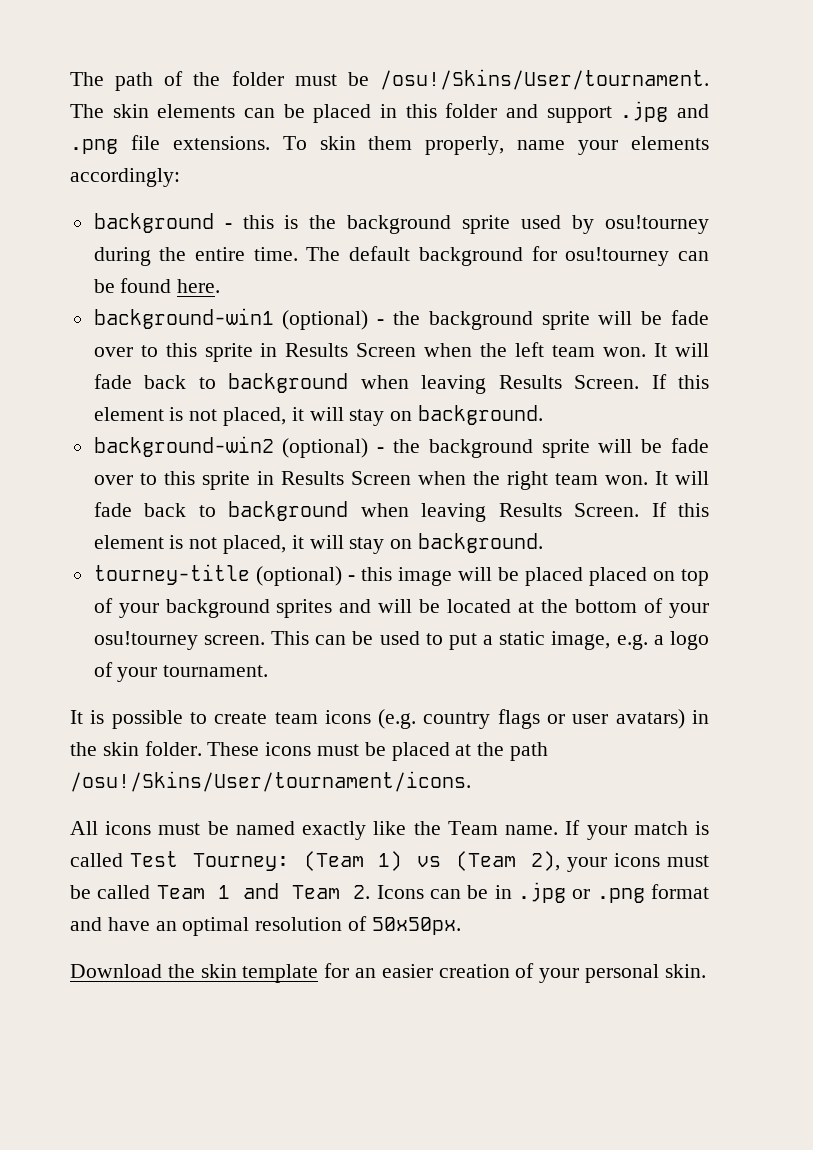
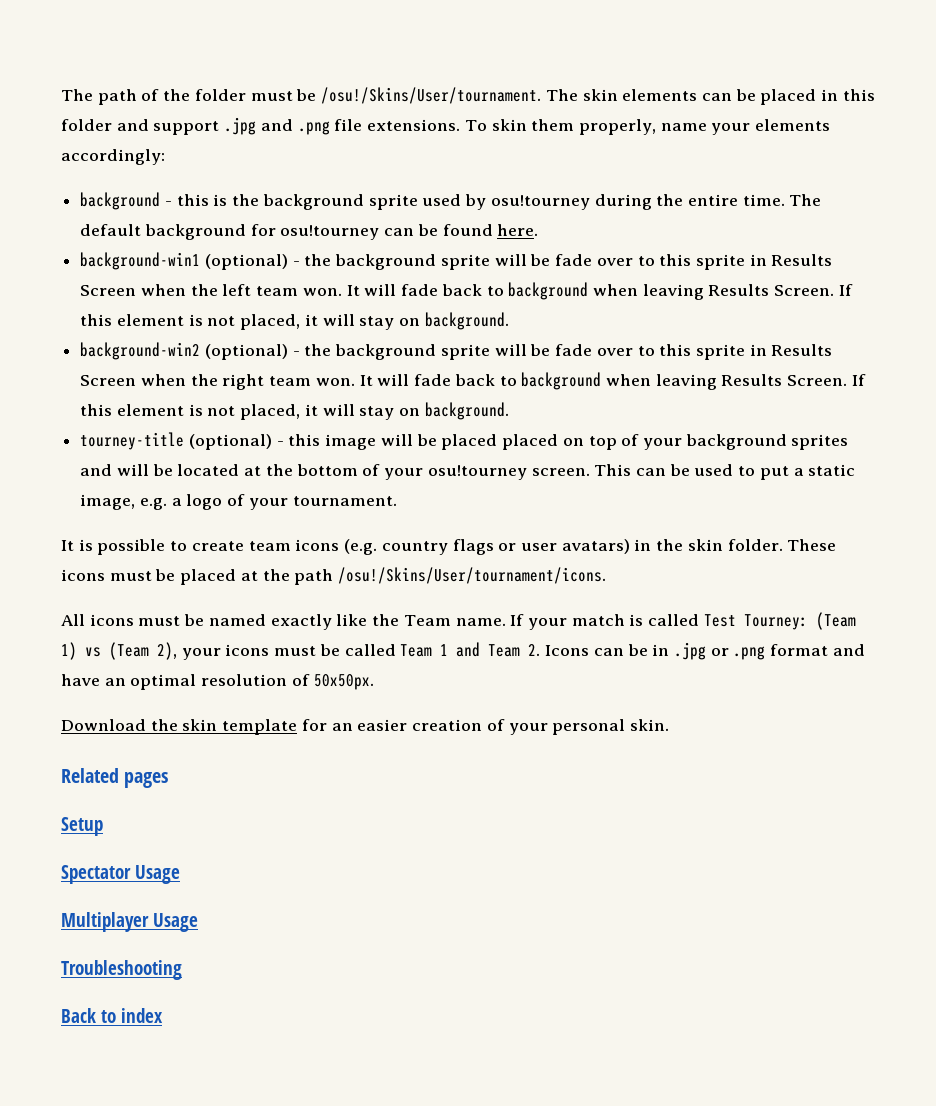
+ Related pages
+ Setup
+ Spectator Usage
+ Multiplayer Usage
+ Troubleshooting
+ Back to index

